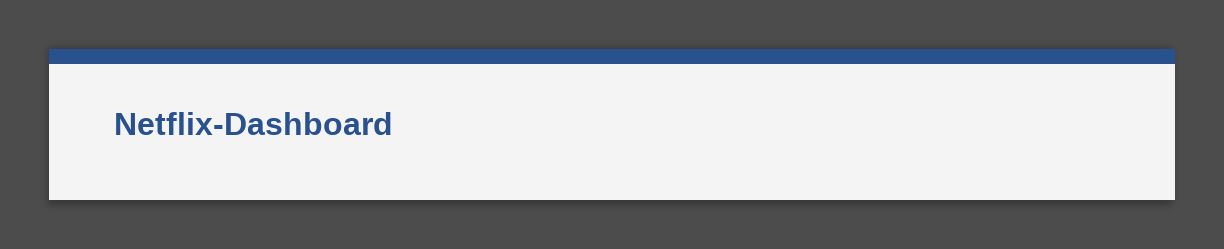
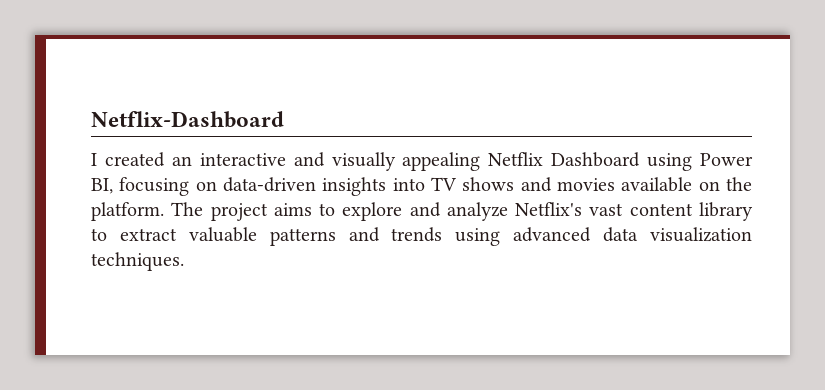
+ I created an interactive and visually appealing Netflix Dashboard using Power BI, focusing on data-driven insights into TV shows and movies available on the platform. The project aims to explore and analyze Netflix's vast content library to extract valuable patterns and trends using advanced data visualization techniques.

